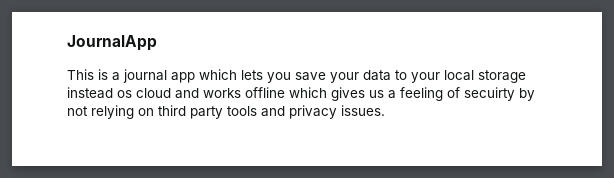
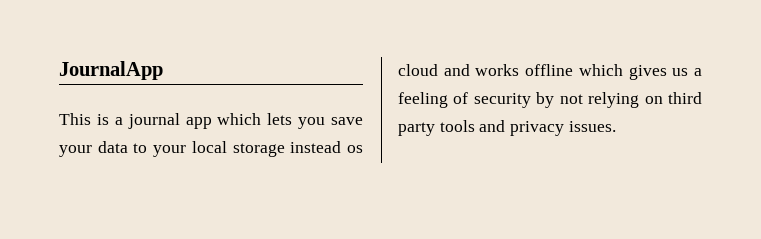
- This is a journal app which lets you save your data to your local storage instead os cloud and works offline which gives us a feeling of secuirty by not relying on third party tools and privacy issues.
+ This is a journal app which lets you save your data to your local storage instead os cloud and works offline which gives us a feeling of security by not relying on third party tools and privacy issues.

